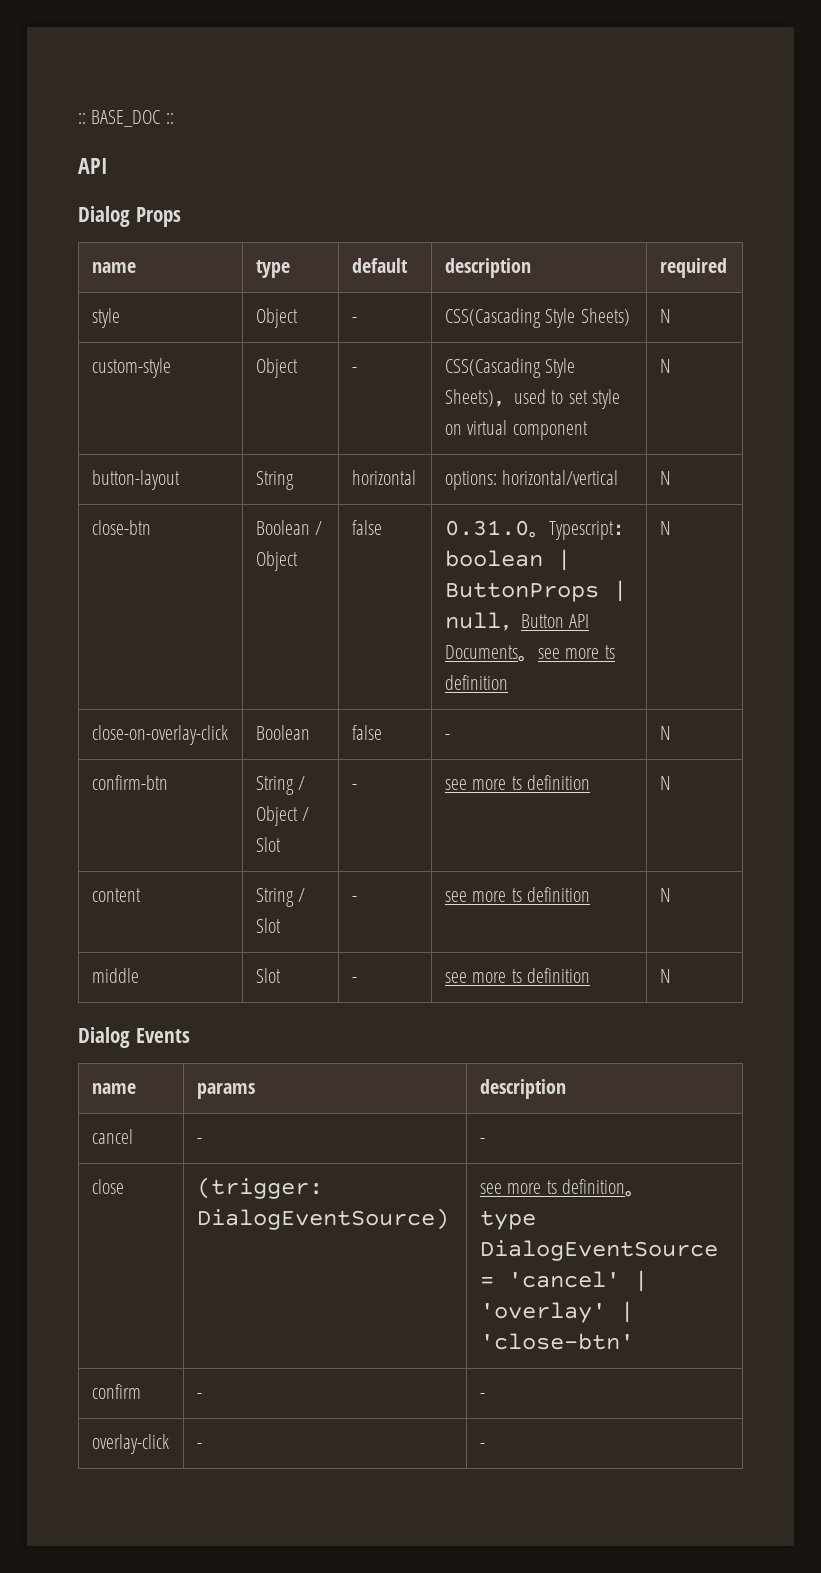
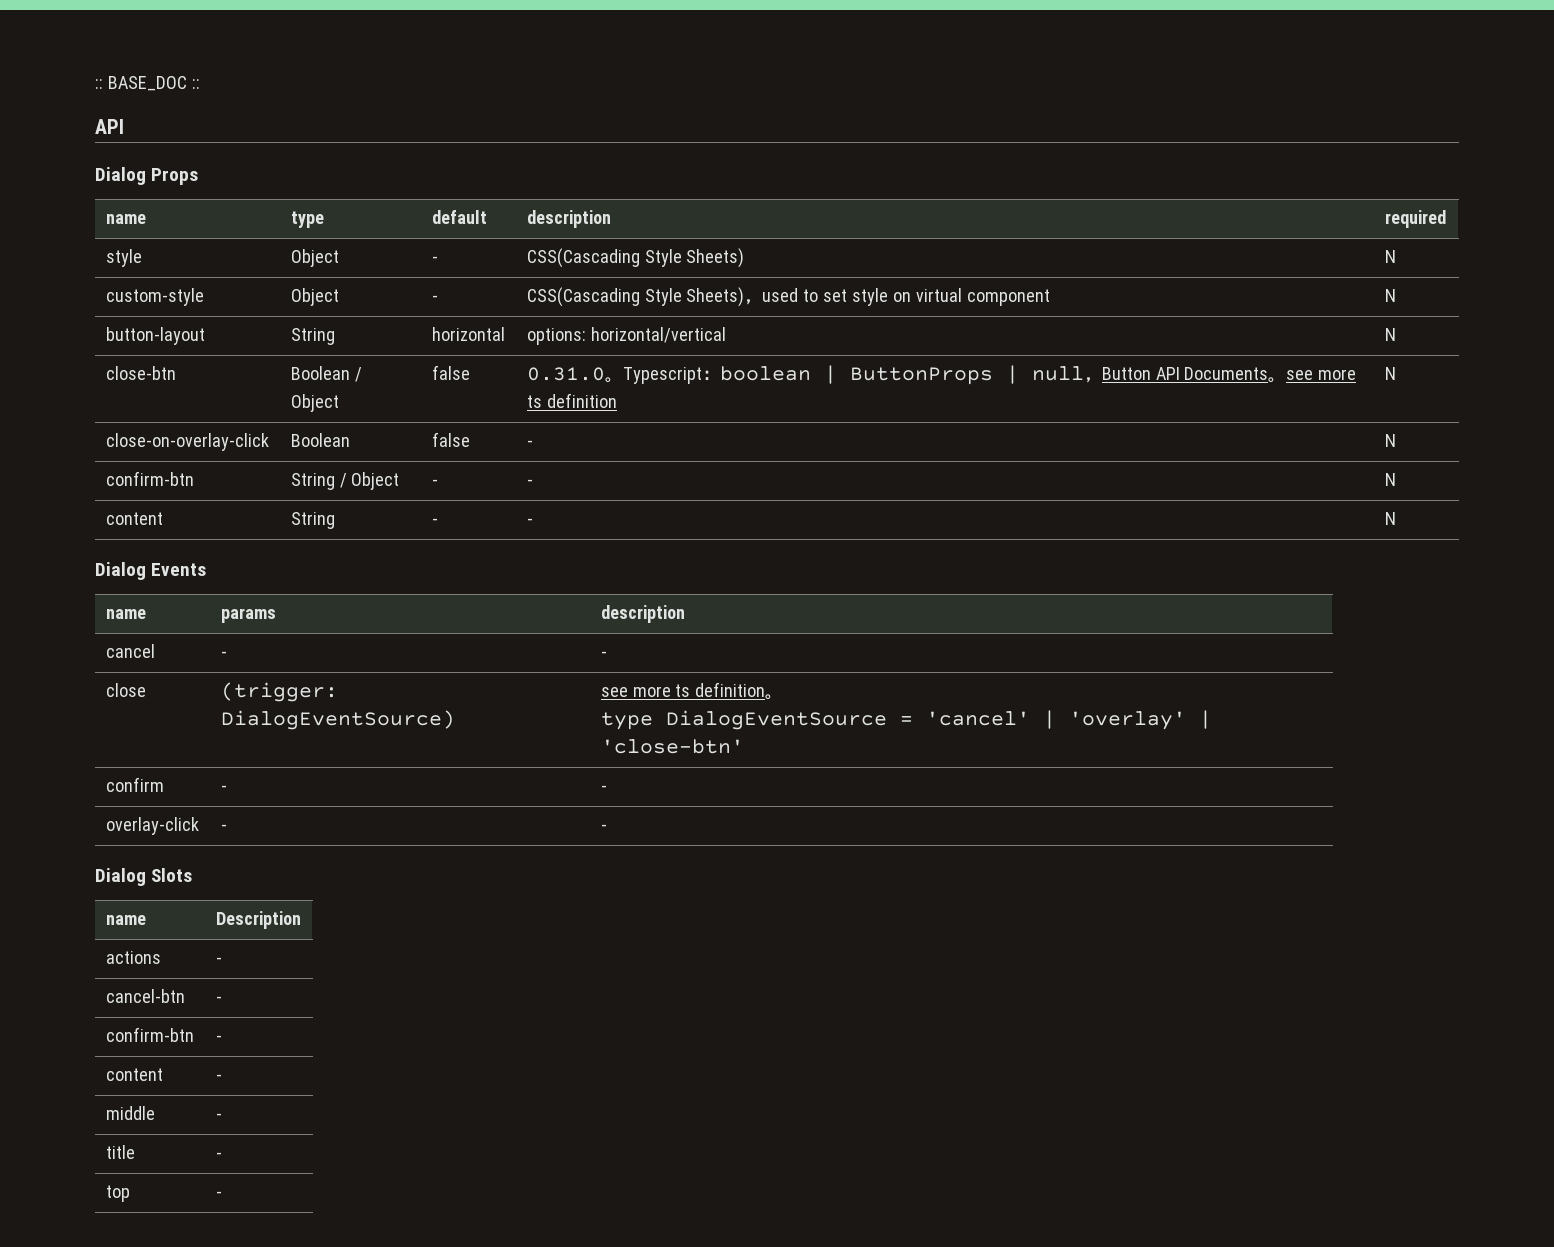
- confirm-btn | String / Object / Slot | - | see more ts definition | N
+ confirm-btn | String / Object | - | - | N
- content | String / Slot | - | see more ts definition | N
- middle | Slot | - | see more ts definition | N
+ content | String | - | - | N
+ Dialog Slots
+ name | Description
+ actions | -
+ cancel-btn | -
+ confirm-btn | -
+ content | -
+ middle | -
+ title | -
+ top | -

